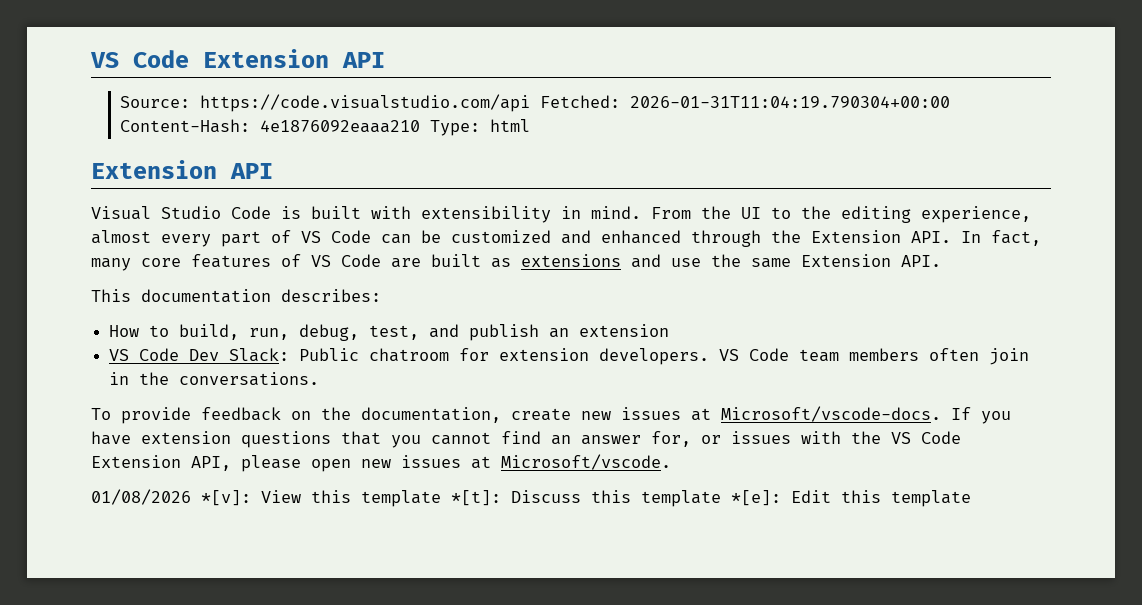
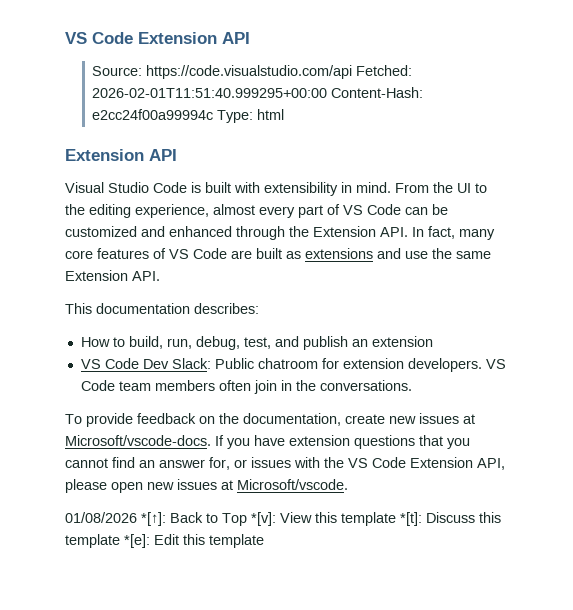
- Source: https://code.visualstudio.com/api Fetched: 2026-01-31T11:04:19.790304+00:00 Content-Hash: 4e1876092eaaa210 Type: html
+ Source: https://code.visualstudio.com/api Fetched: 2026-02-01T11:51:40.999295+00:00 Content-Hash: e2cc24f00a99994c Type: html
- 01/08/2026 *[v]: View this template *[t]: Discuss this template *[e]: Edit this template
+ 01/08/2026 *[↑]: Back to Top *[v]: View this template *[t]: Discuss this template *[e]: Edit this template

